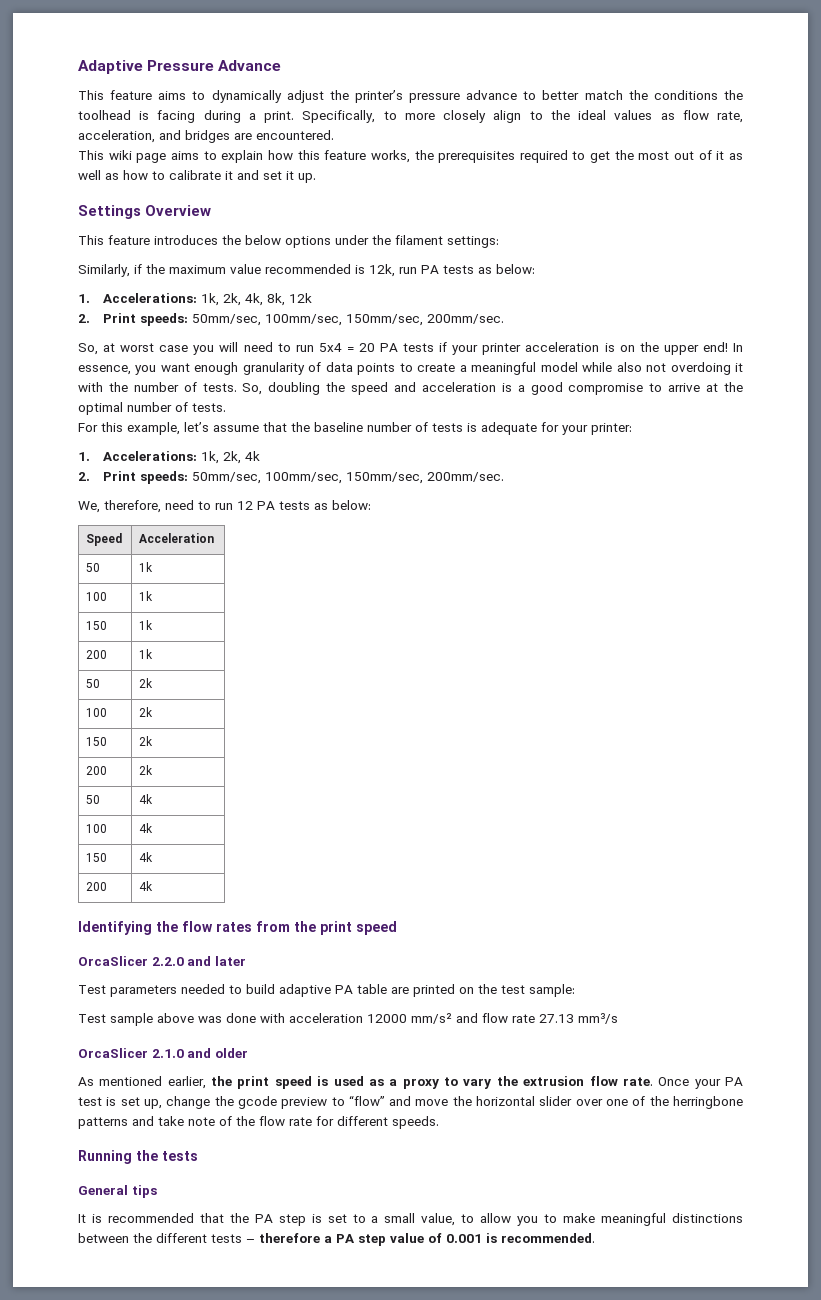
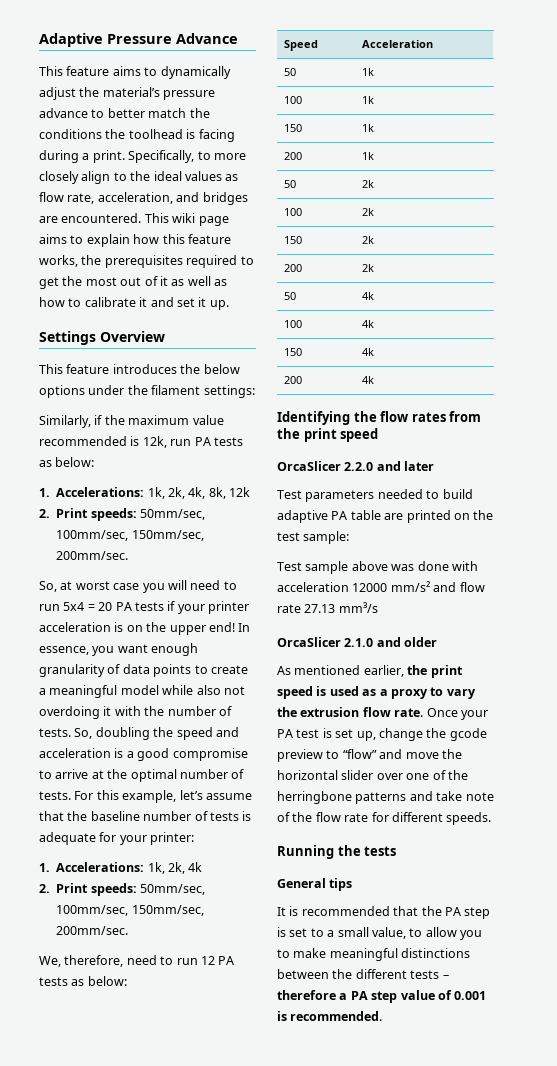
- This feature aims to dynamically adjust the printer’s pressure advance to better match the conditions the toolhead is facing during a print.
+ This feature aims to dynamically adjust the material’s pressure advance to better match the conditions the toolhead is facing during a print.
- Specifically, to more closely align to the ideal values as flow rate, acceleration, and bridges are encountered.
- This wiki page aims to explain how this feature works, the prerequisites required to get the most out of it as well as how to calibrate it and set it up.
+ Specifically, to more closely align to the ideal values as flow rate, acceleration, and bridges are encountered. This wiki page aims to explain how this feature works, the prerequisites required to get the most out of it as well as how to calibrate it and set it up.
- So, doubling the speed and acceleration is a good compromise to arrive at the optimal number of tests.
- For this example, let’s assume that the baseline number of tests is adequate for your printer:
+ So, doubling the speed and acceleration is a good compromise to arrive at the optimal number of tests. For this example, let’s assume that the baseline number of tests is adequate for your printer:

